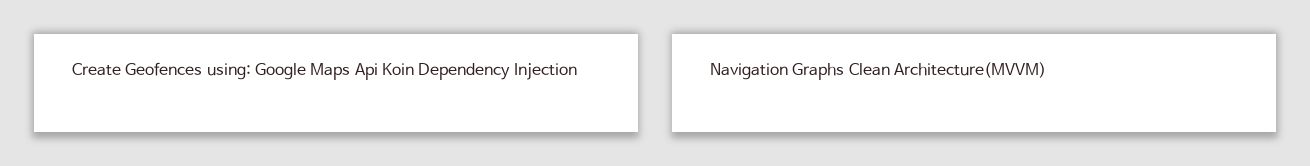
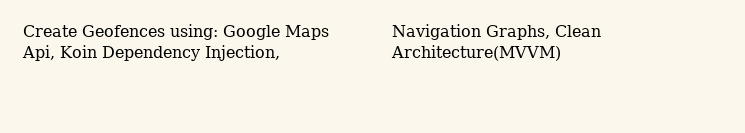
- Create Geofences using: Google Maps Api Koin Dependency Injection Navigation Graphs Clean Architecture(MVVM)
+ Create Geofences using: Google Maps Api, Koin Dependency Injection, Navigation Graphs, Clean Architecture(MVVM)

